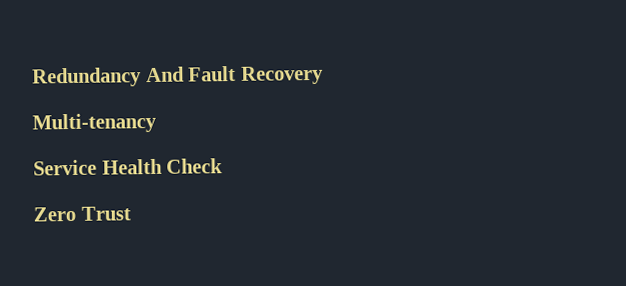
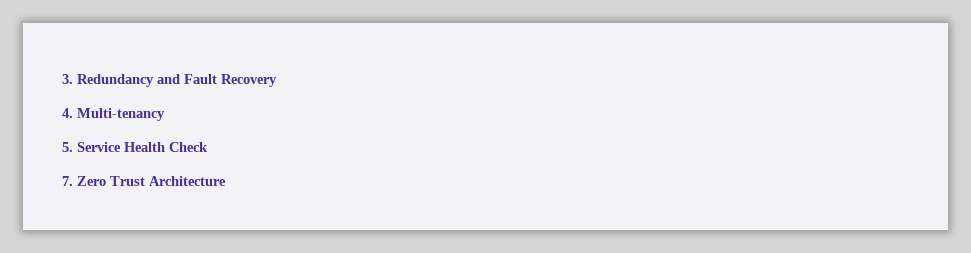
- Redundancy And Fault Recovery
+ 3. Redundancy and Fault Recovery
- Multi-tenancy
+ 4. Multi-tenancy
- Service Health Check
+ 5. Service Health Check
- Zero Trust
+ 7. Zero Trust Architecture

